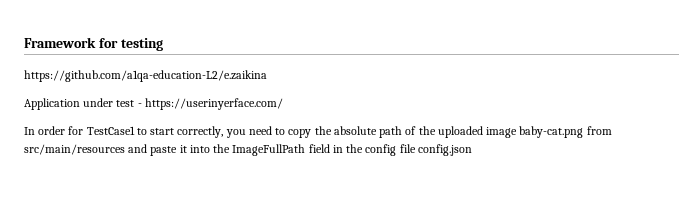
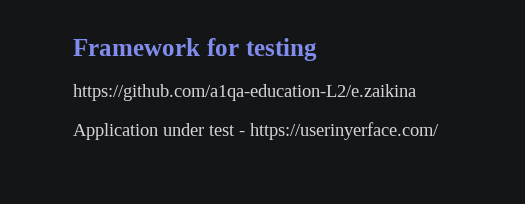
- In order for TestCase1 to start correctly, you need to copy the absolute path of the uploaded image baby-cat.png from src/main/resources and paste it into the ImageFullPath field in the config file config.json

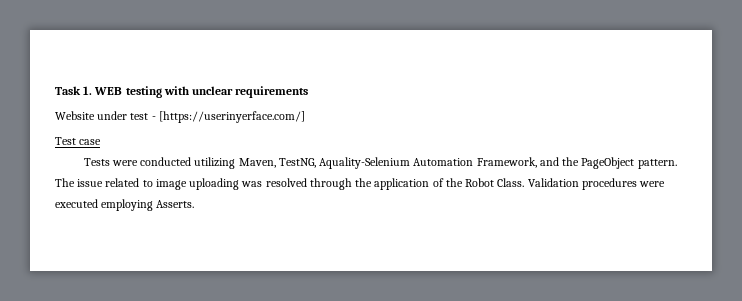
- Framework for testing
- https://github.com/a1qa-education-L2/e.zaikina
- Application under test - https://userinyerface.com/
+ Task 1. WEB testing with unclear requirements
+ Website under test - [https://userinyerface.com/]
+ Test case
+ Tests were conducted utilizing Maven, TestNG, Aquality-Selenium Automation Framework, and the PageObject pattern. The issue related to image uploading was resolved through the application of the Robot Class. Validation procedures were executed employing Asserts.

